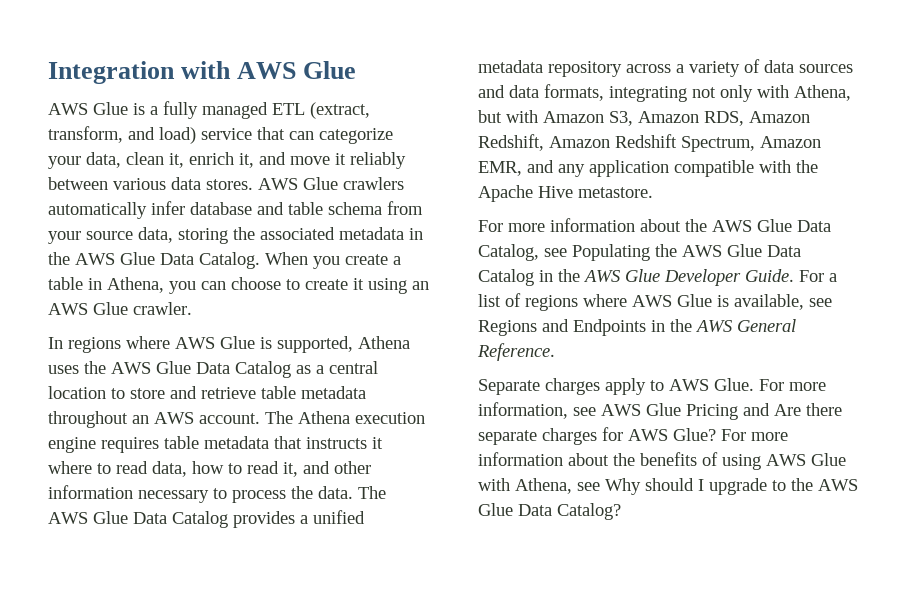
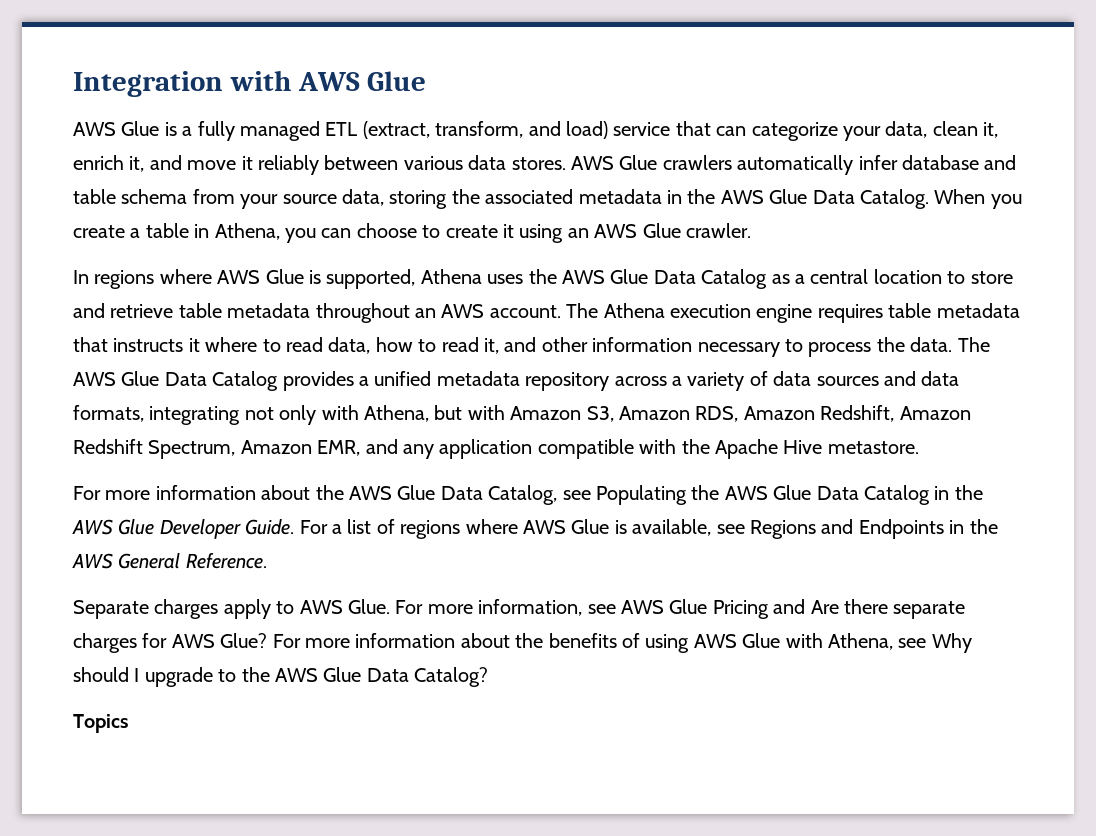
+ Topics

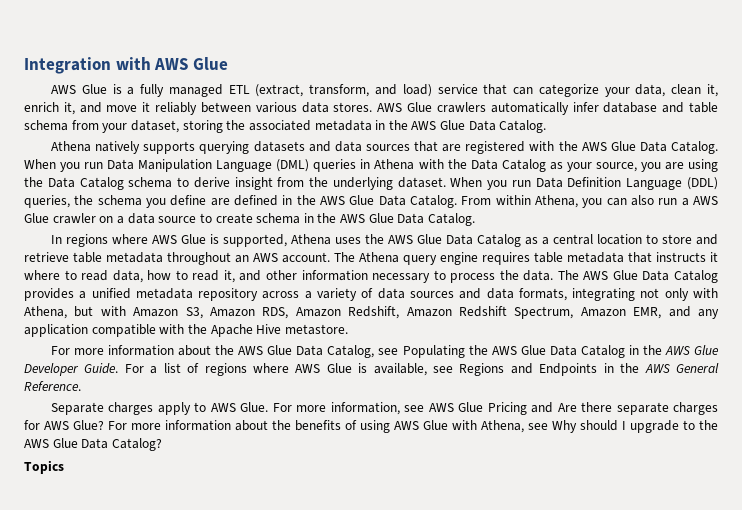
- AWS Glue crawlers automatically infer database and table schema from your source data, storing the associated metadata in the AWS Glue Data Catalog. When you create a table in Athena, you can choose to create it using an AWS Glue crawler.
+ AWS Glue crawlers automatically infer database and table schema from your dataset, storing the associated metadata in the AWS Glue Data Catalog.
+ Athena natively supports querying datasets and data sources that are registered with the AWS Glue Data Catalog. When you run Data Manipulation Language (DML) queries in Athena with the Data Catalog as your source, you are using the Data Catalog schema to derive insight from the underlying dataset. When you run Data Definition Language (DDL) queries, the schema you define are defined in the AWS Glue Data Catalog. From within Athena, you can also run a AWS Glue crawler on a data source to create schema in the AWS Glue Data Catalog.
- The Athena execution engine requires table metadata that instructs it where to read data, how to read it, and other information necessary to process the data.
+ The Athena query engine requires table metadata that instructs it where to read data, how to read it, and other information necessary to process the data.

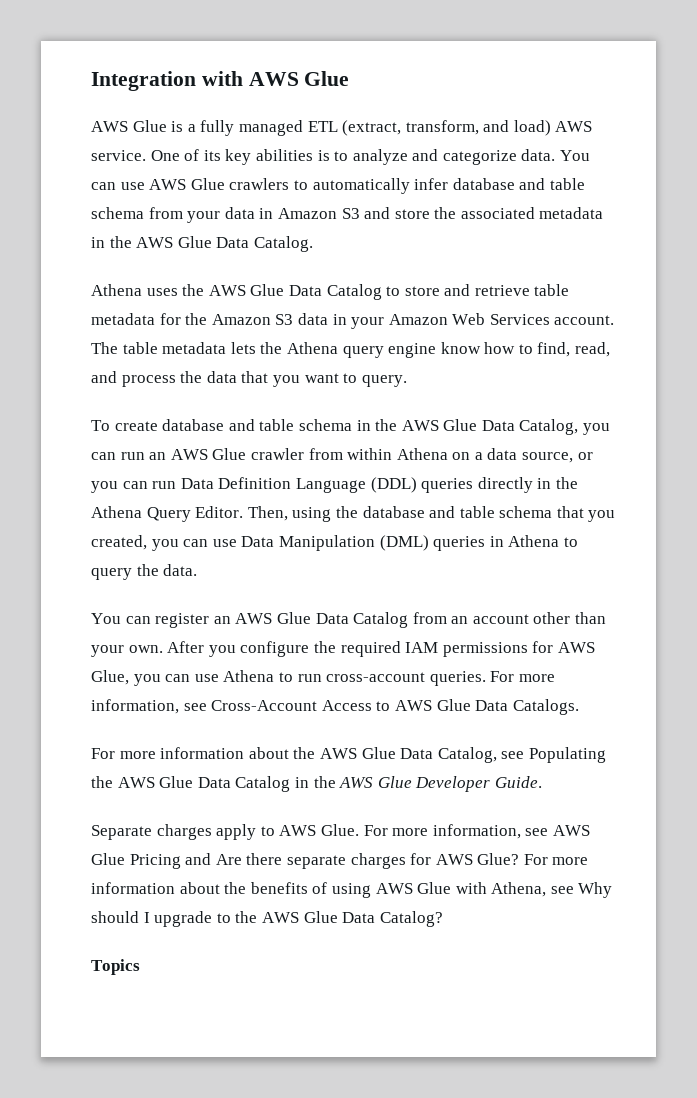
- AWS Glue is a fully managed ETL (extract, transform, and load) service that can categorize your data, clean it, enrich it, and move it reliably between various data stores. AWS Glue crawlers automatically infer database and table schema from your dataset, storing the associated metadata in the AWS Glue Data Catalog.
+ AWS Glue is a fully managed ETL (extract, transform, and load) AWS service. One of its key abilities is to analyze and categorize data. You can use AWS Glue crawlers to automatically infer database and table schema from your data in Amazon S3 and store the associated metadata in the AWS Glue Data Catalog.
- Athena natively supports querying datasets and data sources that are registered with the AWS Glue Data Catalog. When you run Data Manipulation Language (DML) queries in Athena with the Data Catalog as your source, you are using the Data Catalog schema to derive insight from the underlying dataset. When you run Data Definition Language (DDL) queries, the schema you define are defined in the AWS Glue Data Catalog. From within Athena, you can also run a AWS Glue crawler on a data source to create schema in the AWS Glue Data Catalog.
- In regions where AWS Glue is supported, Athena uses the AWS Glue Data Catalog as a central location to store and retrieve table metadata throughout an AWS account. The Athena query engine requires table metadata that instructs it where to read data, how to read it, and other information necessary to process the data. The AWS Glue Data Catalog provides a unified metadata repository across a variety of data sources and data formats, integrating not only with Athena, but with Amazon S3, Amazon RDS, Amazon Redshift, Amazon Redshift Spectrum, Amazon EMR, and any application compatible with the Apache Hive metastore.
+ Athena uses the AWS Glue Data Catalog to store and retrieve table metadata for the Amazon S3 data in your Amazon Web Services account. The table metadata lets the Athena query engine know how to find, read, and process the data that you want to query.
+ To create database and table schema in the AWS Glue Data Catalog, you can run an AWS Glue crawler from within Athena on a data source, or you can run Data Definition Language (DDL) queries directly in the Athena Query Editor. Then, using the database and table schema that you created, you can use Data Manipulation (DML) queries in Athena to query the data.
+ You can register an AWS Glue Data Catalog from an account other than your own. After you configure the required IAM permissions for AWS Glue, you can use Athena to run cross-account queries. For more information, see Cross-Account Access to AWS Glue Data Catalogs.
- For a list of regions where AWS Glue is available, see Regions and Endpoints in the AWS General Reference.

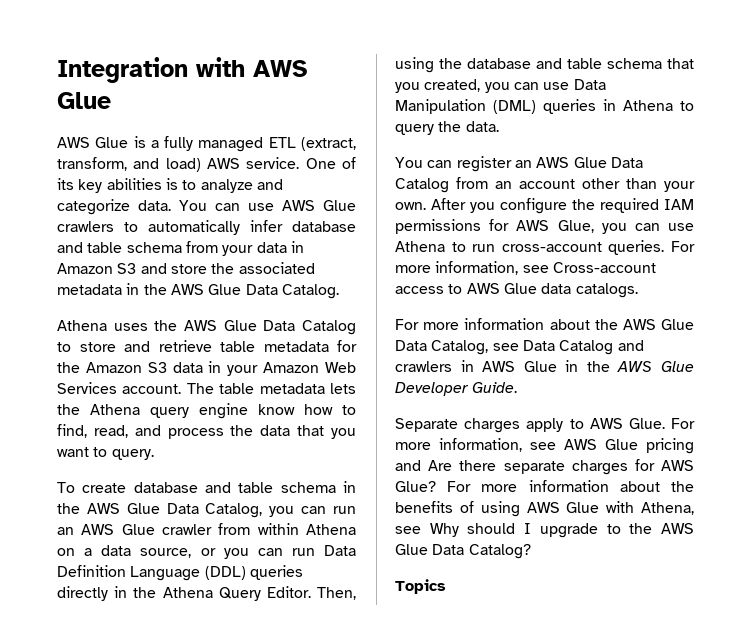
- For more information, see Cross-Account Access to AWS Glue Data Catalogs.
+ For more information, see Cross-account access to AWS Glue data catalogs.
- For more information about the AWS Glue Data Catalog, see Populating the AWS Glue Data Catalog in the AWS Glue Developer Guide.
+ For more information about the AWS Glue Data Catalog, see Data Catalog and crawlers in AWS Glue in the AWS Glue Developer Guide.
- For more information, see AWS Glue Pricing and Are there separate charges for AWS Glue?
+ For more information, see AWS Glue pricing and Are there separate charges for AWS Glue?

